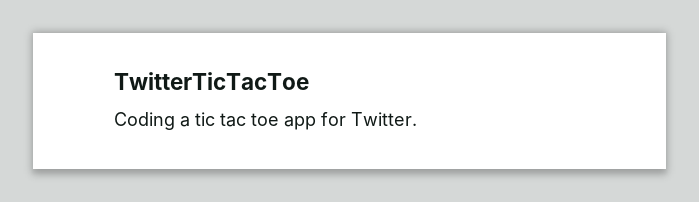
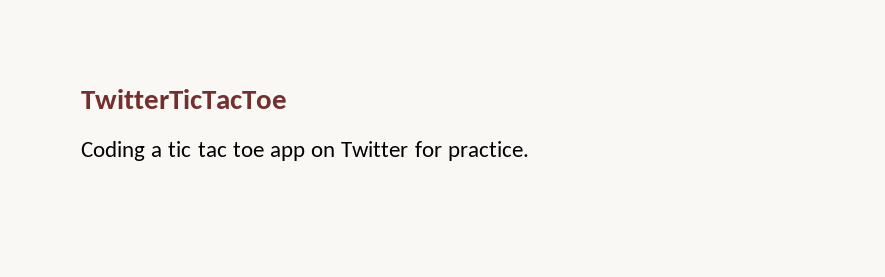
- Coding a tic tac toe app for Twitter.
+ Coding a tic tac toe app on Twitter for practice.

